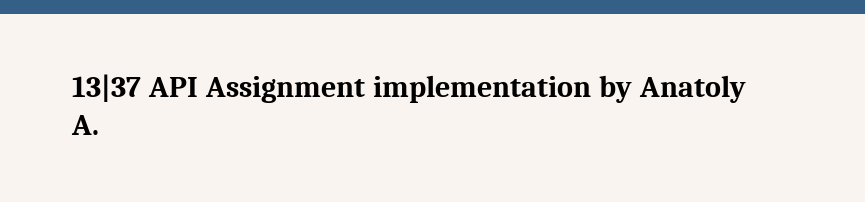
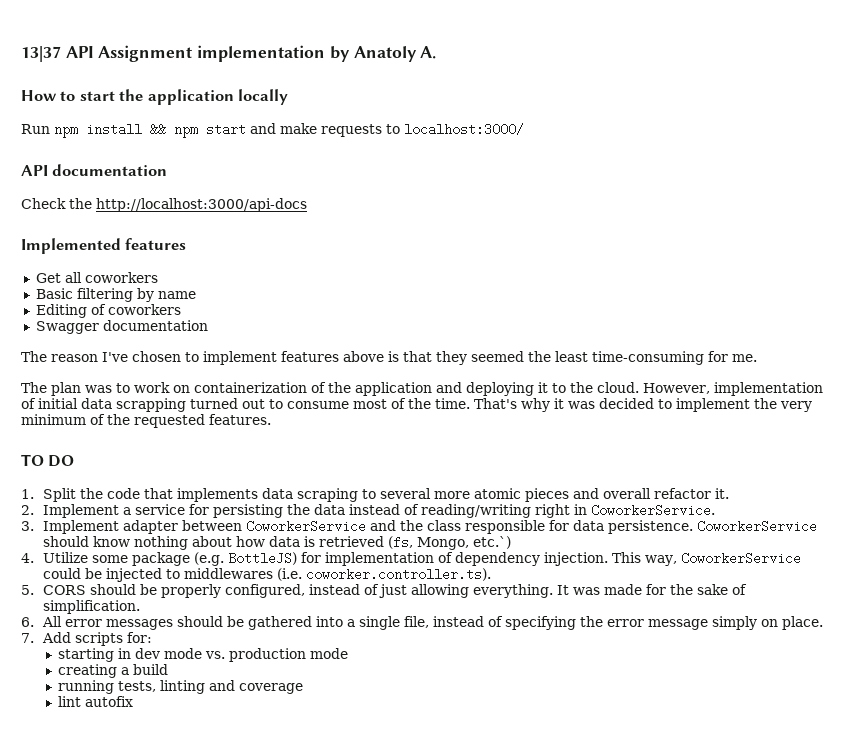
+ How to start the application locally
+ Run npm install && npm start and make requests to localhost:3000/
+ API documentation
+ Check the http://localhost:3000/api-docs
+ Implemented features
+ Get all coworkers
+ Basic filtering by name
+ Editing of coworkers
+ Swagger documentation
+ The reason I've chosen to implement features above is that they seemed the least time-consuming for me.
+ The plan was to work on containerization of the application and deploying it to the cloud. However, implementation of initial data scrapping turned out to consume most of the time. That's why it was decided to implement the very minimum of the requested features.
+ TO DO
+ 1. Split the code that implements data scraping to several more atomic pieces and overall refactor it.
+ 2. Implement a service for persisting the data instead of reading/writing right in CoworkerService.
+ 3. Implement adapter between CoworkerService and the class responsible for data persistence. CoworkerService should know nothing about how data is retrieved (fs, Mongo, etc.`)
+ 4. Utilize some package (e.g. BottleJS) for implementation of dependency injection. This way, CoworkerService could be injected to middlewares (i.e. coworker.controller.ts).
+ 5. CORS should be properly configured, instead of just allowing everything. It was made for the sake of simplification.
+ 6. All error messages should be gathered into a single file, instead of specifying the error message simply on place.
+ 7. Add scripts for:
+ starting in dev mode vs. production mode
+ creating a build
+ running tests, linting and coverage
+ lint autofix

